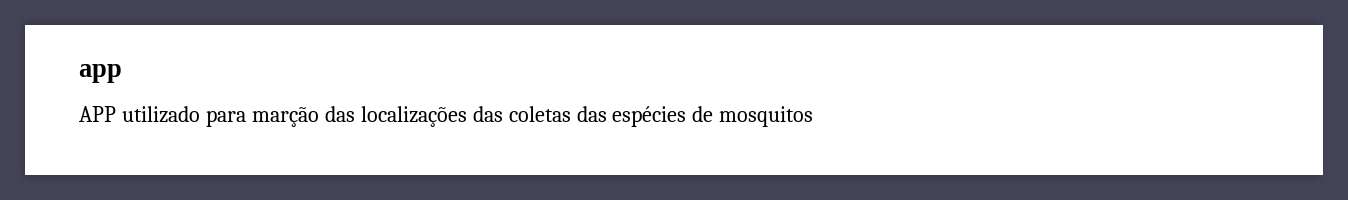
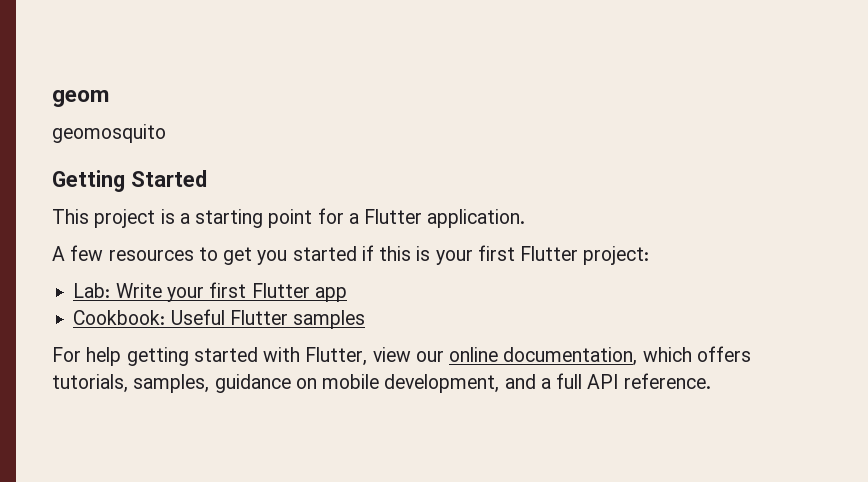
- app
- APP utilizado para marção das localizações das coletas das espécies de mosquitos
+ geom
+ geomosquito
+ Getting Started
+ This project is a starting point for a Flutter application.
+ A few resources to get you started if this is your first Flutter project:
+ Lab: Write your first Flutter app
+ Cookbook: Useful Flutter samples
+ For help getting started with Flutter, view our online documentation, which offers tutorials, samples, guidance on mobile development, and a full API reference.

